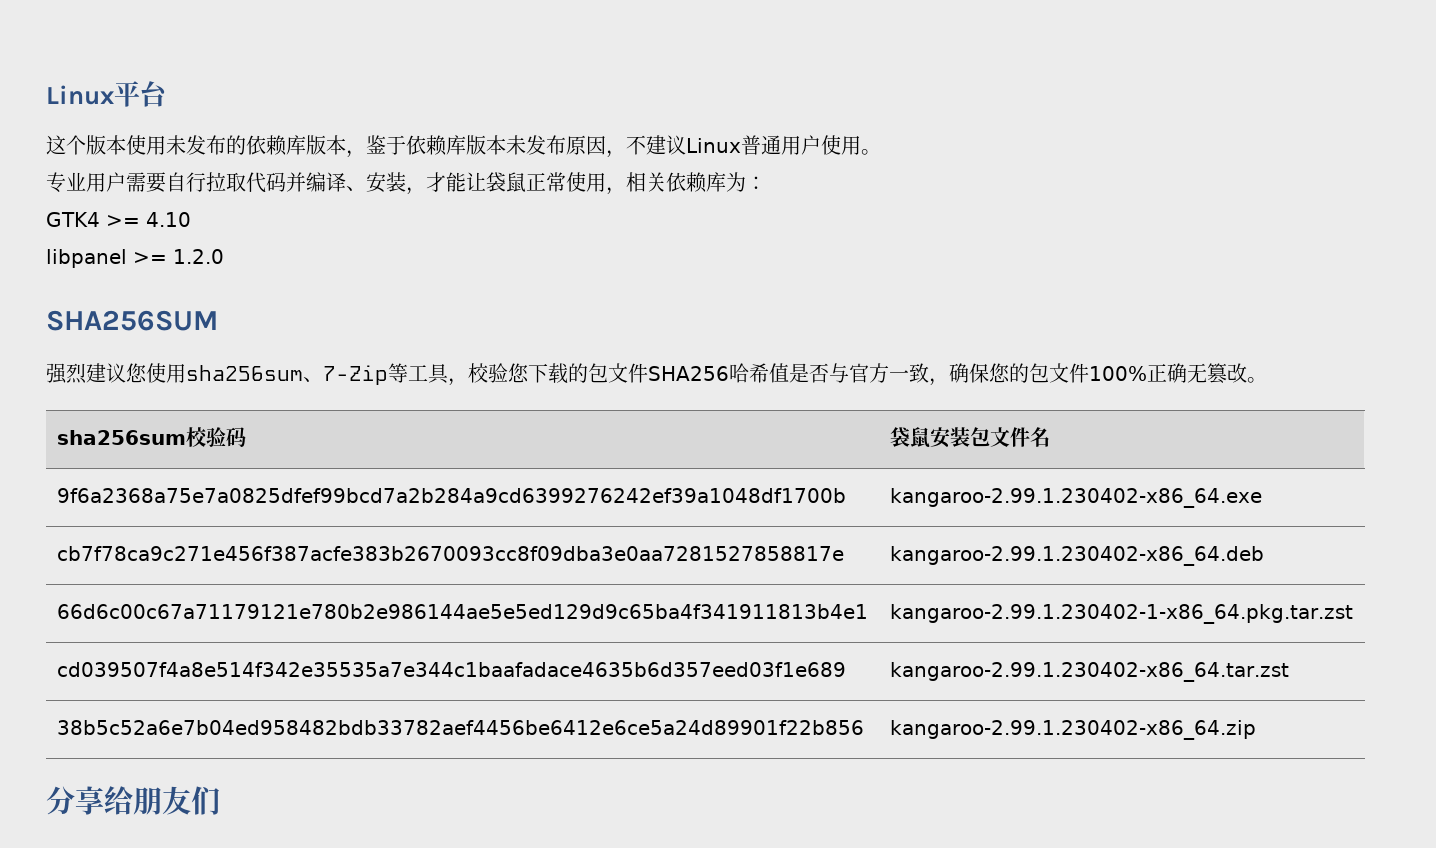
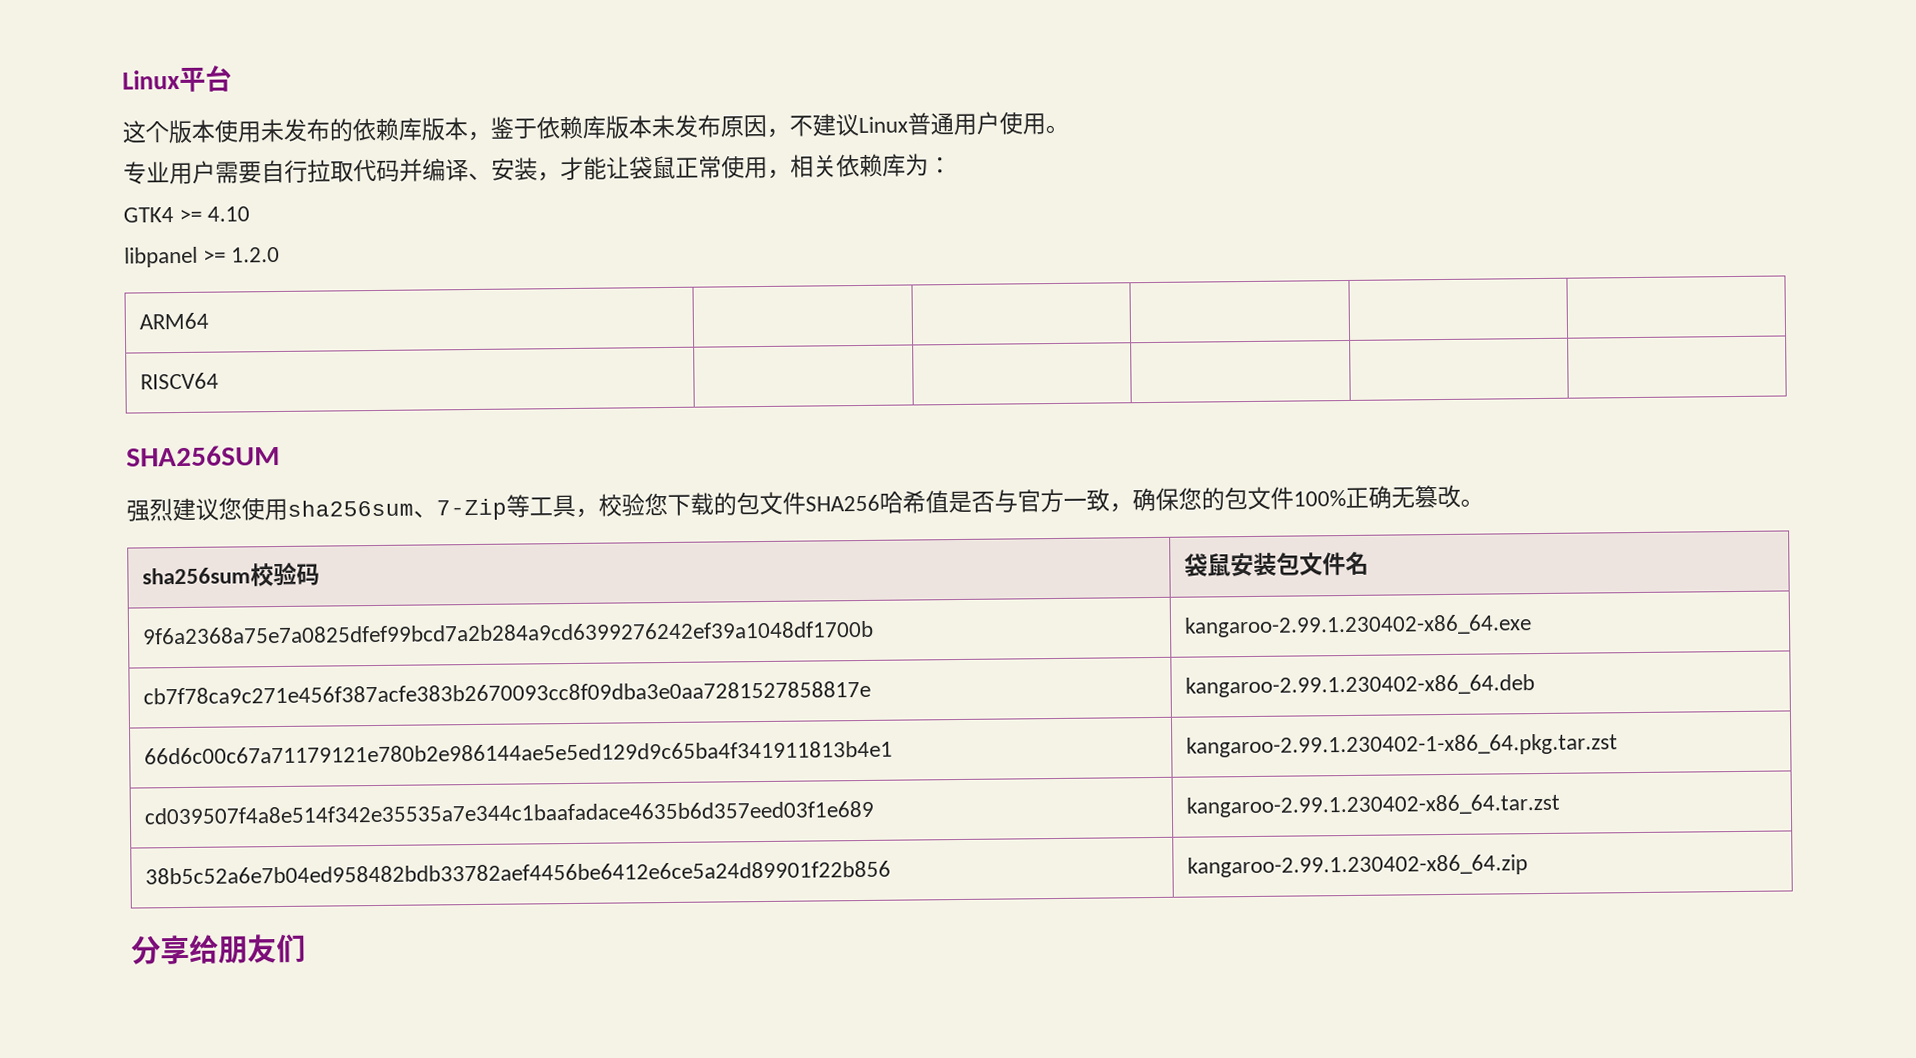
+ ARM64 | | | | |
+ RISCV64 | | | | |

